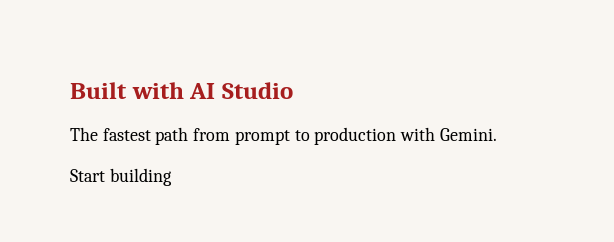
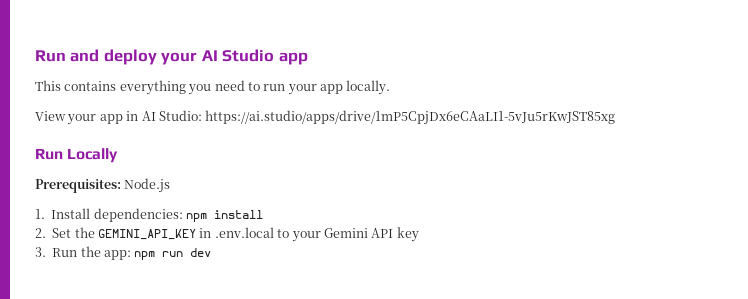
- Built with AI Studio
- The fastest path from prompt to production with Gemini.
- Start building
+ Run and deploy your AI Studio app
+ This contains everything you need to run your app locally.
+ View your app in AI Studio: https://ai.studio/apps/drive/1mP5CpjDx6eCAaLI1-5vJu5rKwJST85xg
+ Run Locally
+ Prerequisites: Node.js
+ 1. Install dependencies: npm install
+ 2. Set the GEMINI_API_KEY in .env.local to your Gemini API key
+ 3. Run the app: npm run dev

